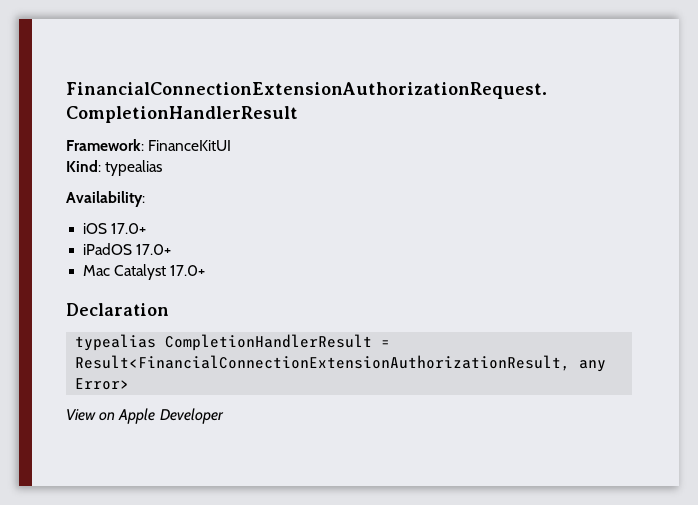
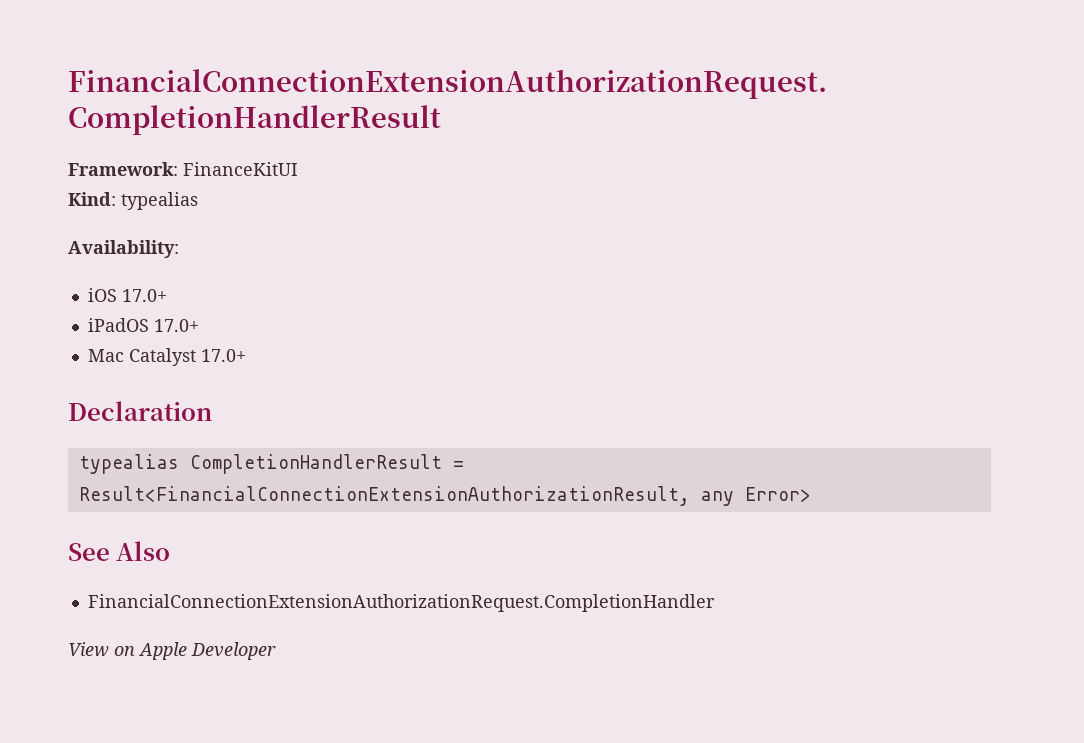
+ See Also
+ FinancialConnectionExtensionAuthorizationRequest.CompletionHandler

